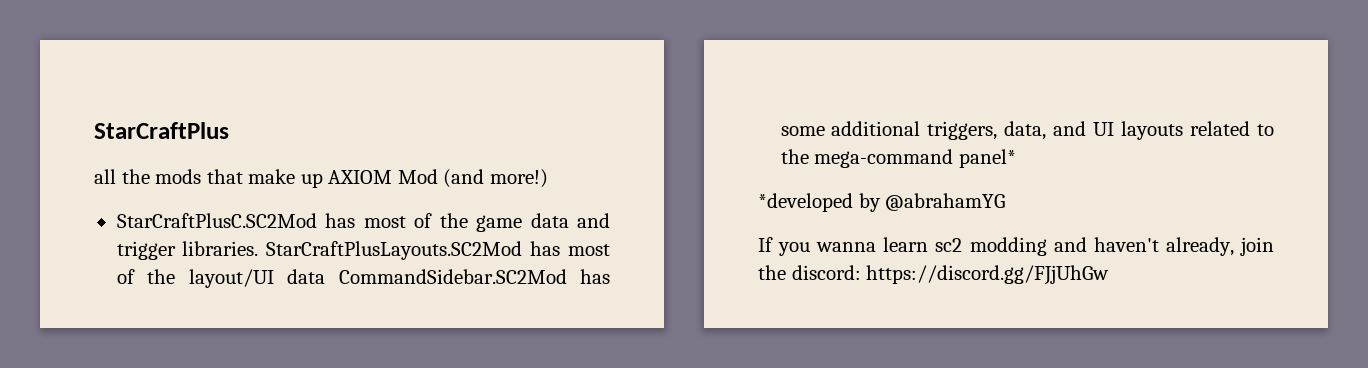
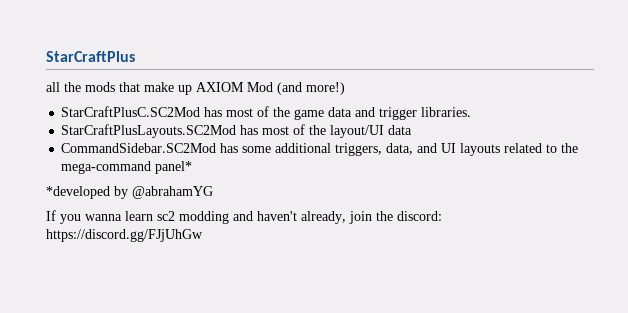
- StarCraftPlusC.SC2Mod has most of the game data and trigger libraries. StarCraftPlusLayouts.SC2Mod has most of the layout/UI data CommandSidebar.SC2Mod has some additional triggers, data, and UI layouts related to the mega-command panel*
+ StarCraftPlusC.SC2Mod has most of the game data and trigger libraries.
+ StarCraftPlusLayouts.SC2Mod has most of the layout/UI data
+ CommandSidebar.SC2Mod has some additional triggers, data, and UI layouts related to the mega-command panel*

